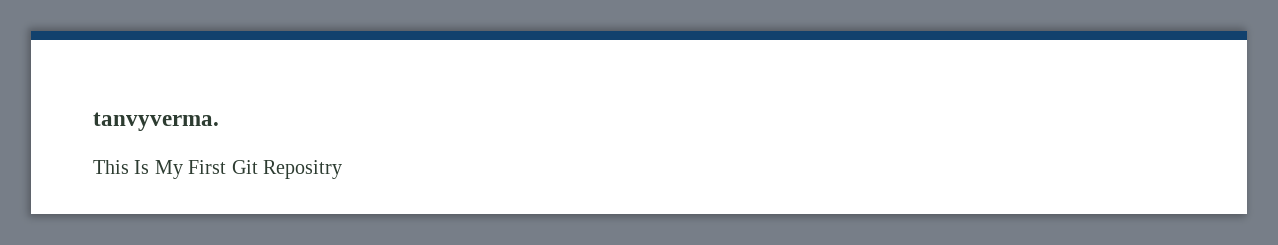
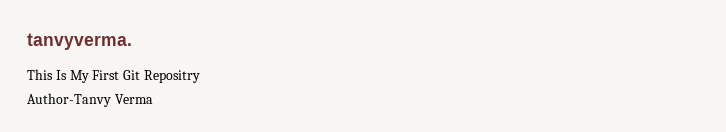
+ Author-Tanvy Verma

